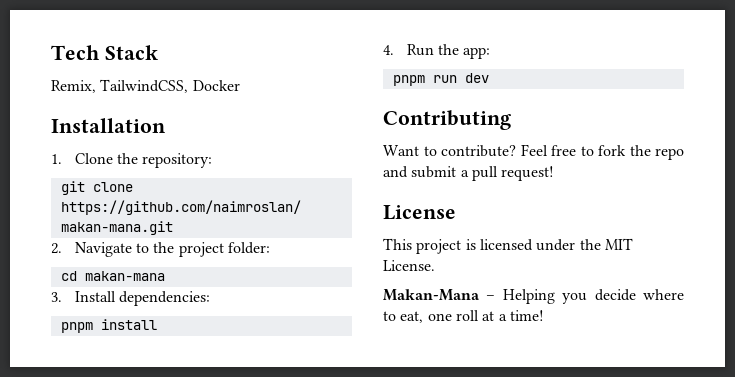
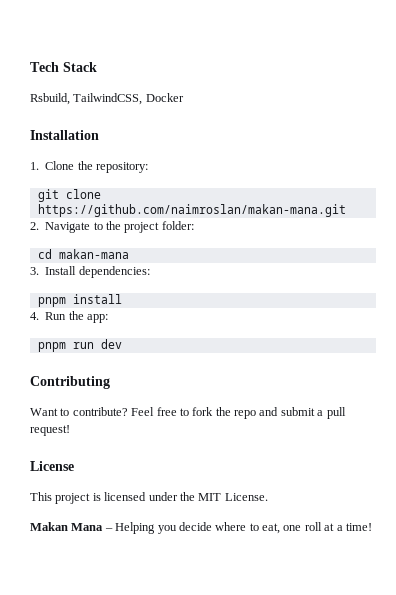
- Remix, TailwindCSS, Docker
+ Rsbuild, TailwindCSS, Docker
- Makan-Mana – Helping you decide where to eat, one roll at a time!
+ Makan Mana – Helping you decide where to eat, one roll at a time!

